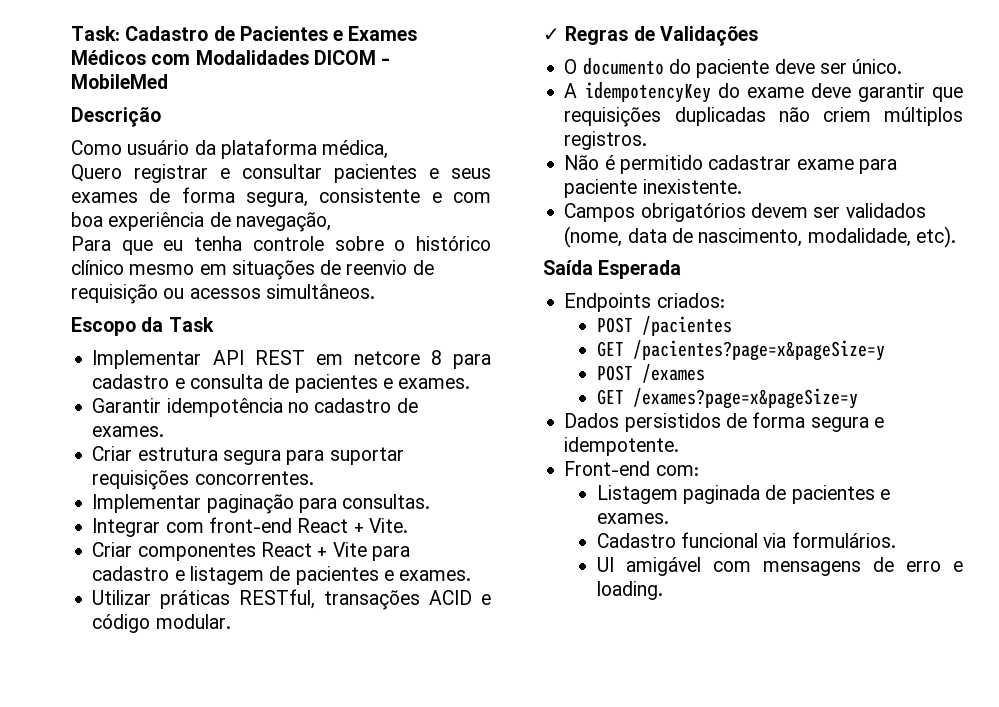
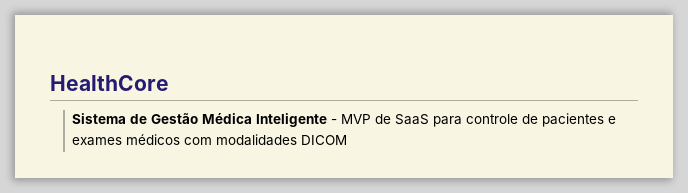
- Task: Cadastro de Pacientes e Exames Médicos com Modalidades DICOM - MobileMed
- Descrição
- Como usuário da plataforma médica,
- Quero registrar e consultar pacientes e seus exames de forma segura, consistente e com boa experiência de navegação,
- Para que eu tenha controle sobre o histórico clínico mesmo em situações de reenvio de requisição ou acessos simultâneos.
- Escopo da Task
- Implementar API REST em netcore 8 para cadastro e consulta de pacientes e exames.
- Garantir idempotência no cadastro de exames.
- Criar estrutura segura para suportar requisições concorrentes.
- Implementar paginação para consultas.
- Integrar com front-end React + Vite.
- Criar componentes React + Vite para cadastro e listagem de pacientes e exames.
- Utilizar práticas RESTful, transações ACID e código modular.
- ✓ Regras de Validações
- O documento do paciente deve ser único.
- A idempotencyKey do exame deve garantir que requisições duplicadas não criem múltiplos registros.
- Não é permitido cadastrar exame para paciente inexistente.
- Campos obrigatórios devem ser validados (nome, data de nascimento, modalidade, etc).
- Saída Esperada
- Endpoints criados:
- POST /pacientes
- GET /pacientes?page=x&pageSize=y
- POST /exames
- GET /exames?page=x&pageSize=y
- Dados persistidos de forma segura e idempotente.
- Front-end com:
- Listagem paginada de pacientes e exames.
- Cadastro funcional via formulários.
- UI amigável com mensagens de erro e loading.
+ HealthCore
+ Sistema de Gestão Médica Inteligente - MVP de SaaS para controle de pacientes e exames médicos com modalidades DICOM

